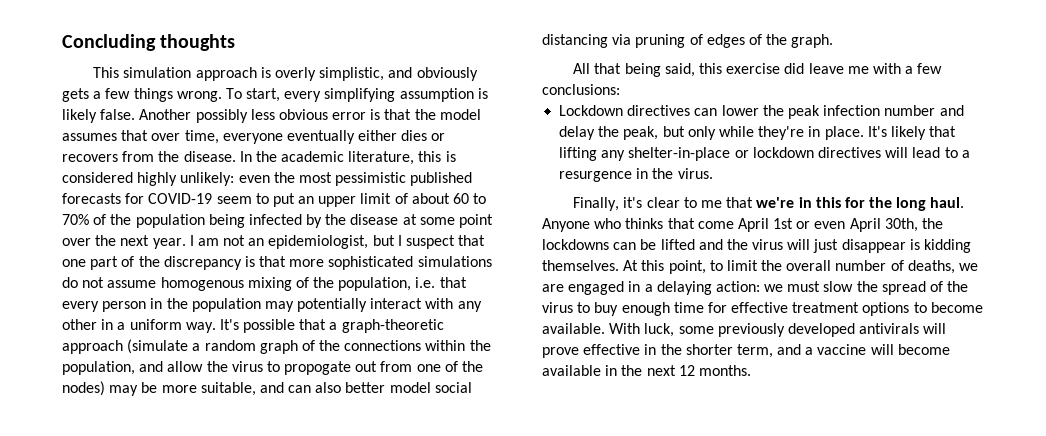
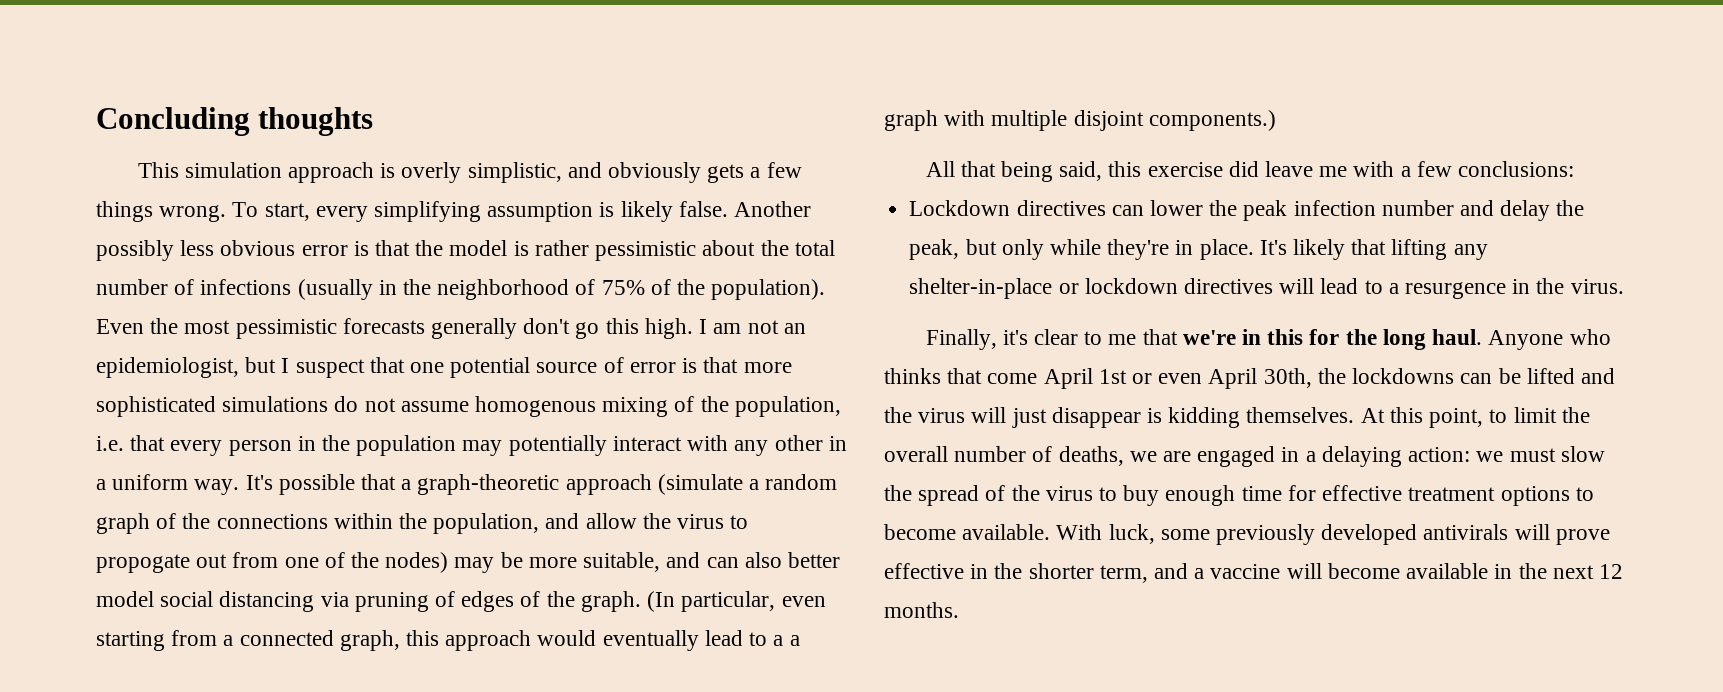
- Another possibly less obvious error is that the model assumes that over time, everyone eventually either dies or recovers from the disease. In the academic literature, this is considered highly unlikely: even the most pessimistic published forecasts for COVID-19 seem to put an upper limit of about 60 to 70% of the population being infected by the disease at some point over the next year.
+ Another possibly less obvious error is that the model is rather pessimistic about the total number of infections (usually in the neighborhood of 75% of the population). Even the most pessimistic forecasts generally don't go this high.
- I am not an epidemiologist, but I suspect that one part of the discrepancy is that more sophisticated simulations do not assume homogenous mixing of the population, i.e. that every person in the population may potentially interact with any other in a uniform way.
+ I am not an epidemiologist, but I suspect that one potential source of error is that more sophisticated simulations do not assume homogenous mixing of the population, i.e. that every person in the population may potentially interact with any other in a uniform way.
+ (In particular, even starting from a connected graph, this approach would eventually lead to a a graph with multiple disjoint components.)

